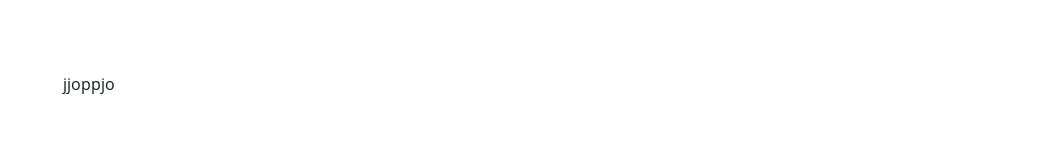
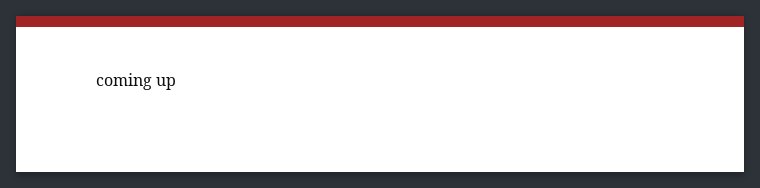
- jjoppjo
+ coming up

